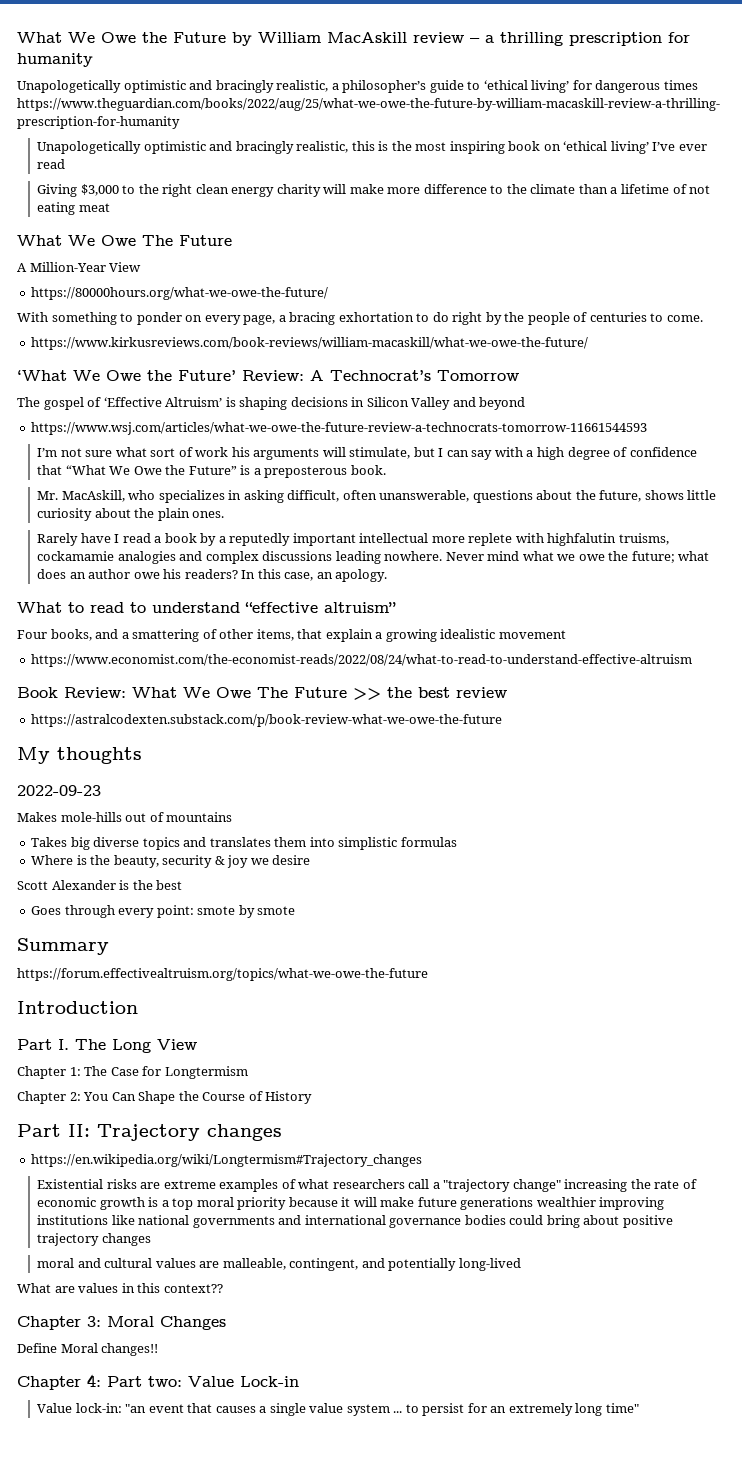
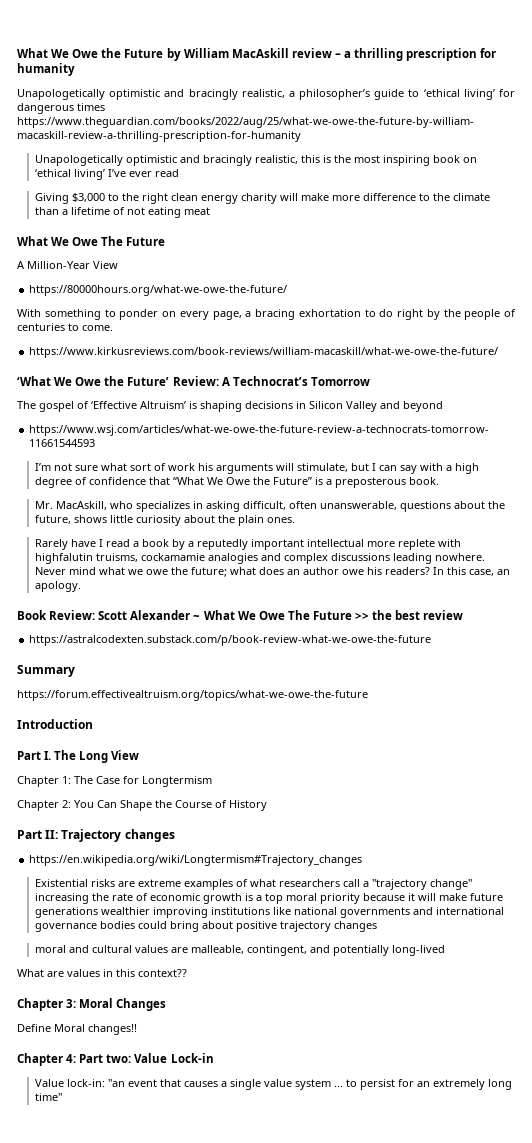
- What to read to understand “effective altruism”
- Four books, and a smattering of other items, that explain a growing idealistic movement
- https://www.economist.com/the-economist-reads/2022/08/24/what-to-read-to-understand-effective-altruism
- Book Review: What We Owe The Future >> the best review
+ Book Review: Scott Alexander ~ What We Owe The Future >> the best review
- My thoughts
- 2022-09-23
- Makes mole-hills out of mountains
- Takes big diverse topics and translates them into simplistic formulas
- Where is the beauty, security & joy we desire
- Scott Alexander is the best
- Goes through every point: smote by smote

